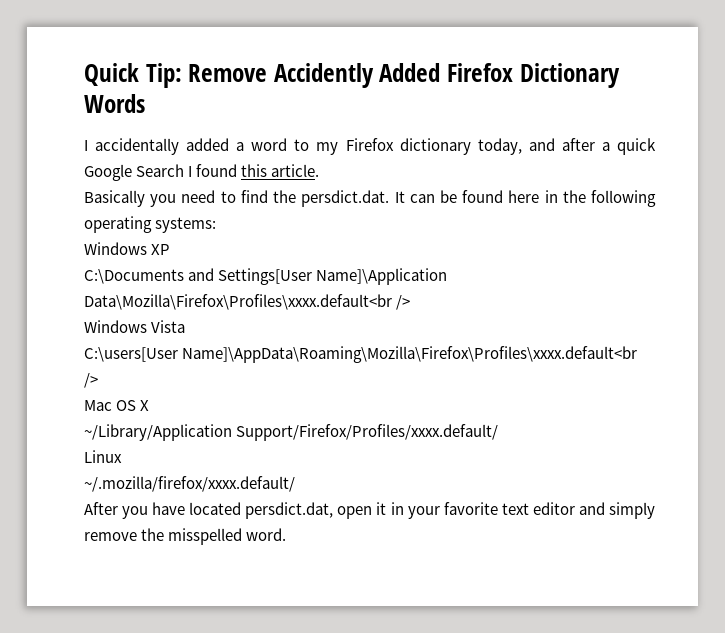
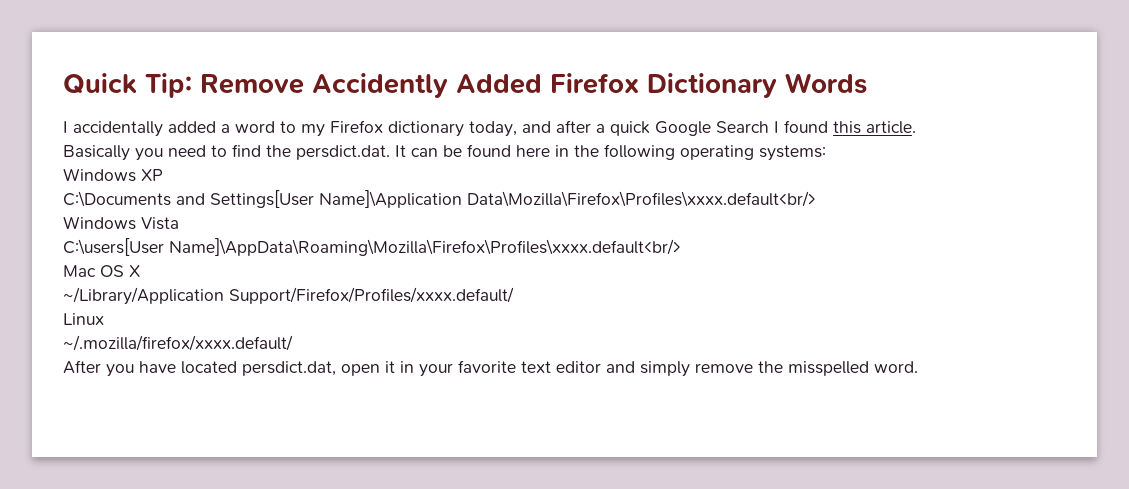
- C:\Documents and Settings[User Name]\Application Data\Mozilla\Firefox\Profiles\xxxx.default<br />
+ C:\Documents and Settings[User Name]\Application Data\Mozilla\Firefox\Profiles\xxxx.default<br/>
- C:\users[User Name]\AppData\Roaming\Mozilla\Firefox\Profiles\xxxx.default<br />
+ C:\users[User Name]\AppData\Roaming\Mozilla\Firefox\Profiles\xxxx.default<br/>

